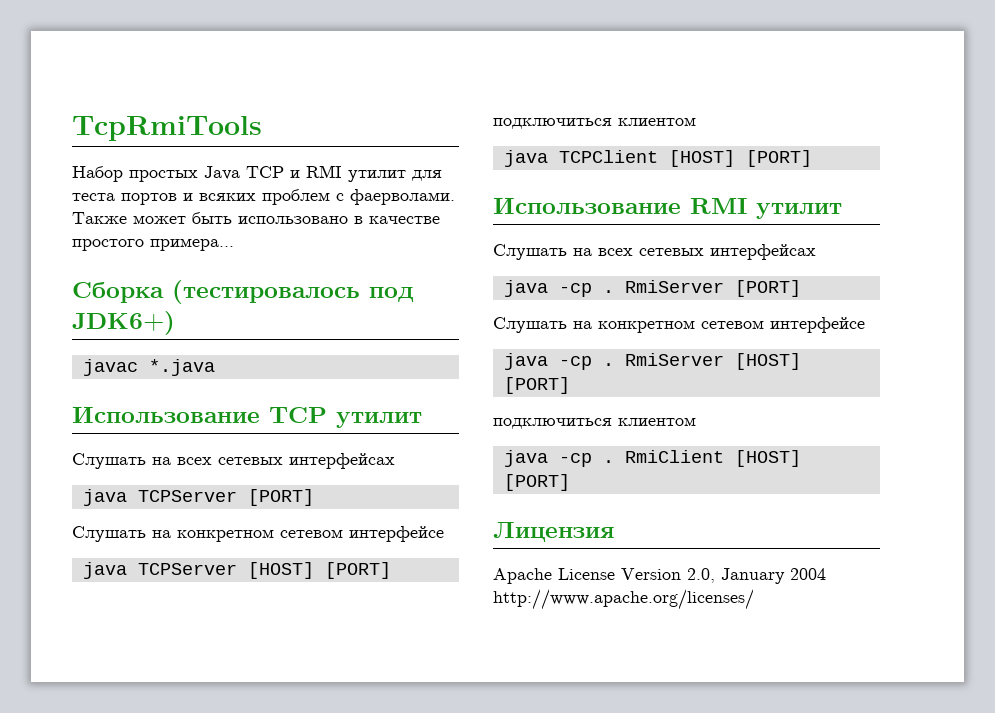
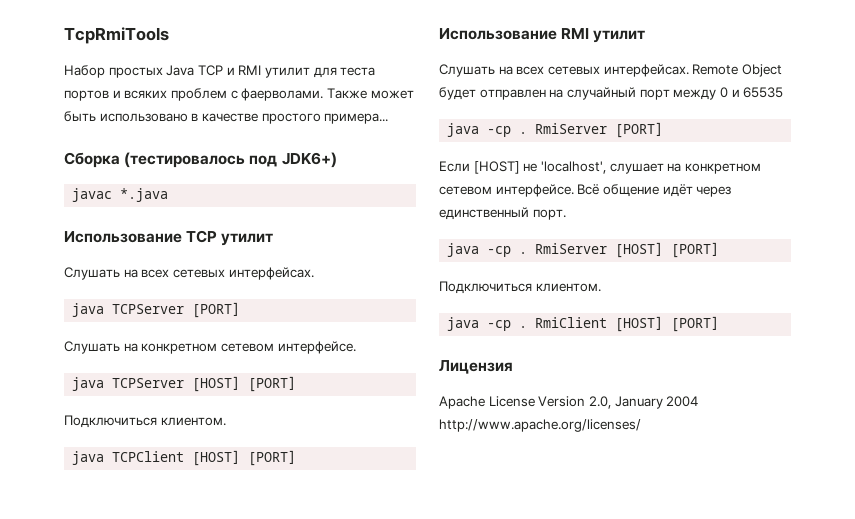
  Использование TCP утилит
- Слушать на всех сетевых интерфейсах
+ Слушать на всех сетевых интерфейсах.
  java TCPServer [PORT]
- Слушать на конкретном сетевом интерфейсе
+ Слушать на конкретном сетевом интерфейсе.
  java TCPServer [HOST] [PORT]
- подключиться клиентом
+ Подключиться клиентом.
  Использование RMI утилит
- Слушать на всех сетевых интерфейсах
+ Слушать на всех сетевых интерфейсах. Remote Object будет отправлен на случайный порт между 0 и 65535
  RmiServer [PORT]
- Слушать на конкретном сетевом интерфейсе
+ Если [HOST] не 'localhost', слушает на конкретном сетевом интерфейсе. Всё общение идёт через единственный порт.
  RmiServer [HOST] [PORT]
- подключиться клиентом
+ Подключиться клиентом.

